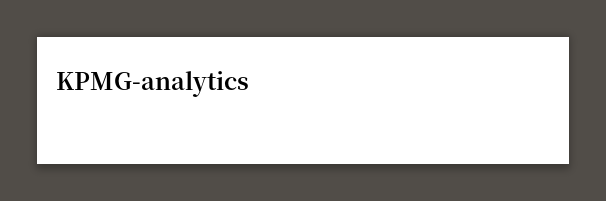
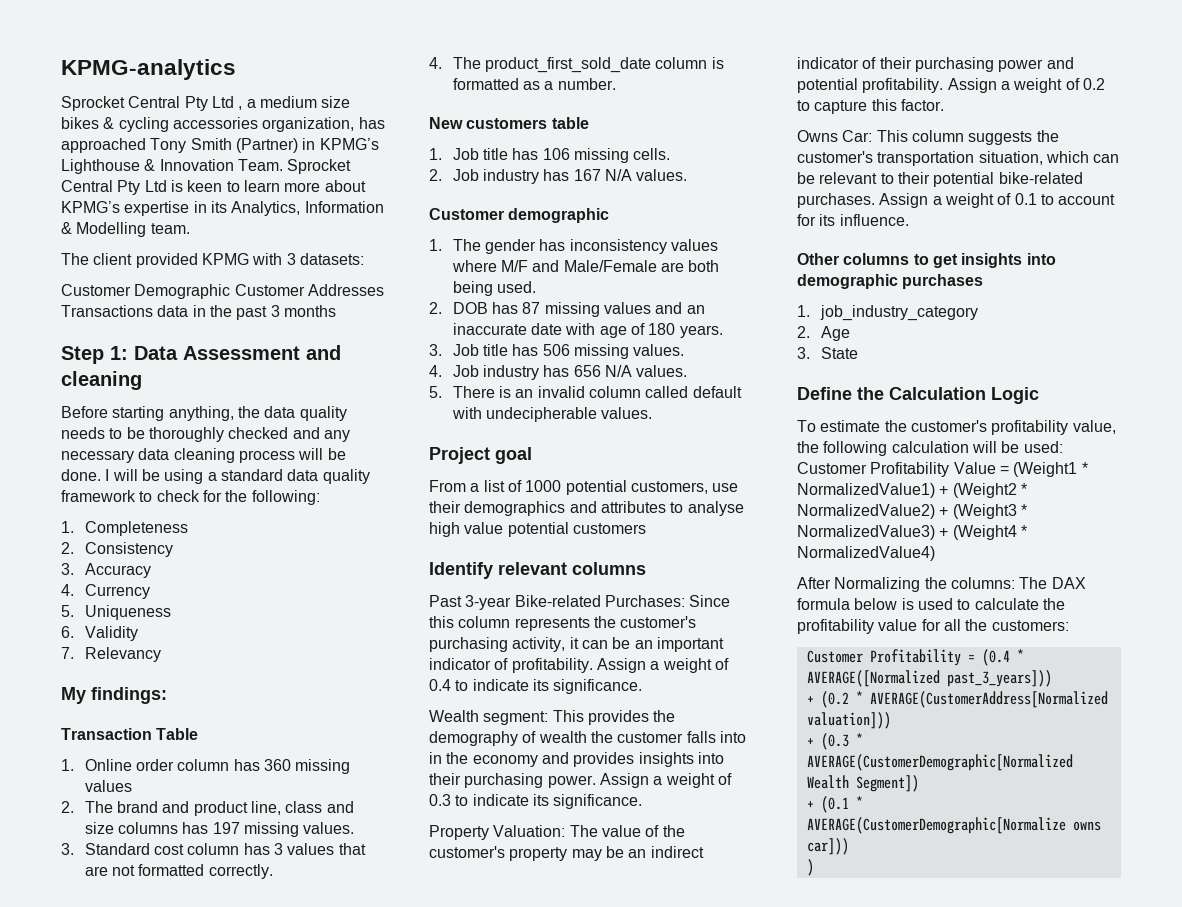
+ Sprocket Central Pty Ltd , a medium size bikes & cycling accessories organization, has approached Tony Smith (Partner) in KPMG’s Lighthouse & Innovation Team. Sprocket Central Pty Ltd is keen to learn more about KPMG’s expertise in its Analytics, Information & Modelling team.
+ The client provided KPMG with 3 datasets:
+ Customer Demographic Customer Addresses Transactions data in the past 3 months
+ Step 1: Data Assessment and cleaning
+ Before starting anything, the data quality needs to be thoroughly checked and any necessary data cleaning process will be done. I will be using a standard data quality framework to check for the following:
+ 1. Completeness
+ 2. Consistency
+ 3. Accuracy
+ 4. Currency
+ 5. Uniqueness
+ 6. Validity
+ 7. Relevancy
+ My findings:
+ Transaction Table
+ 1. Online order column has 360 missing values
+ 2. The brand and product line, class and size columns has 197 missing values.
+ 3. Standard cost column has 3 values that are not formatted correctly.
+ 4. The product_first_sold_date column is formatted as a number.
+ New customers table
+ 1. Job title has 106 missing cells.
+ 2. Job industry has 167 N/A values.
+ Customer demographic
+ 1. The gender has inconsistency values where M/F and Male/Female are both being used.
+ 2. DOB has 87 missing values and an inaccurate date with age of 180 years.
+ 3. Job title has 506 missing values.
+ 4. Job industry has 656 N/A values.
+ 5. There is an invalid column called default with undecipherable values.
+ Project goal
+ From a list of 1000 potential customers, use their demographics and attributes to analyse high value potential customers
+ Identify relevant columns
+ Past 3-year Bike-related Purchases: Since this column represents the customer's purchasing activity, it can be an important indicator of profitability. Assign a weight of 0.4 to indicate its significance.
+ Wealth segment: This provides the demography of wealth the customer falls into in the economy and provides insights into their purchasing power. Assign a weight of 0.3 to indicate its significance.
+ Property Valuation: The value of the customer's property may be an indirect indicator of their purchasing power and potential profitability. Assign a weight of 0.2 to capture this factor.
+ Owns Car: This column suggests the customer's transportation situation, which can be relevant to their potential bike-related purchases. Assign a weight of 0.1 to account for its influence.
+ Other columns to get insights into demographic purchases
+ 1. job_industry_category
+ 2. Age
+ 3. State
+ Define the Calculation Logic
+ To estimate the customer's profitability value, the following calculation will be used: Customer Profitability Value = (Weight1 * NormalizedValue1) + (Weight2 * NormalizedValue2) + (Weight3 * NormalizedValue3) + (Weight4 * NormalizedValue4)
+ After Normalizing the columns: The DAX formula below is used to calculate the profitability value for all the customers:
+ Customer Profitability = (0.4 * AVERAGE([Normalized past_3_years]))
+ + (0.2 * AVERAGE(CustomerAddress[Normalized valuation]))
+ + (0.3 * AVERAGE(CustomerDemographic[Normalized Wealth Segment])
+ + (0.1 * AVERAGE(CustomerDemographic[Normalize owns car]))
+ )

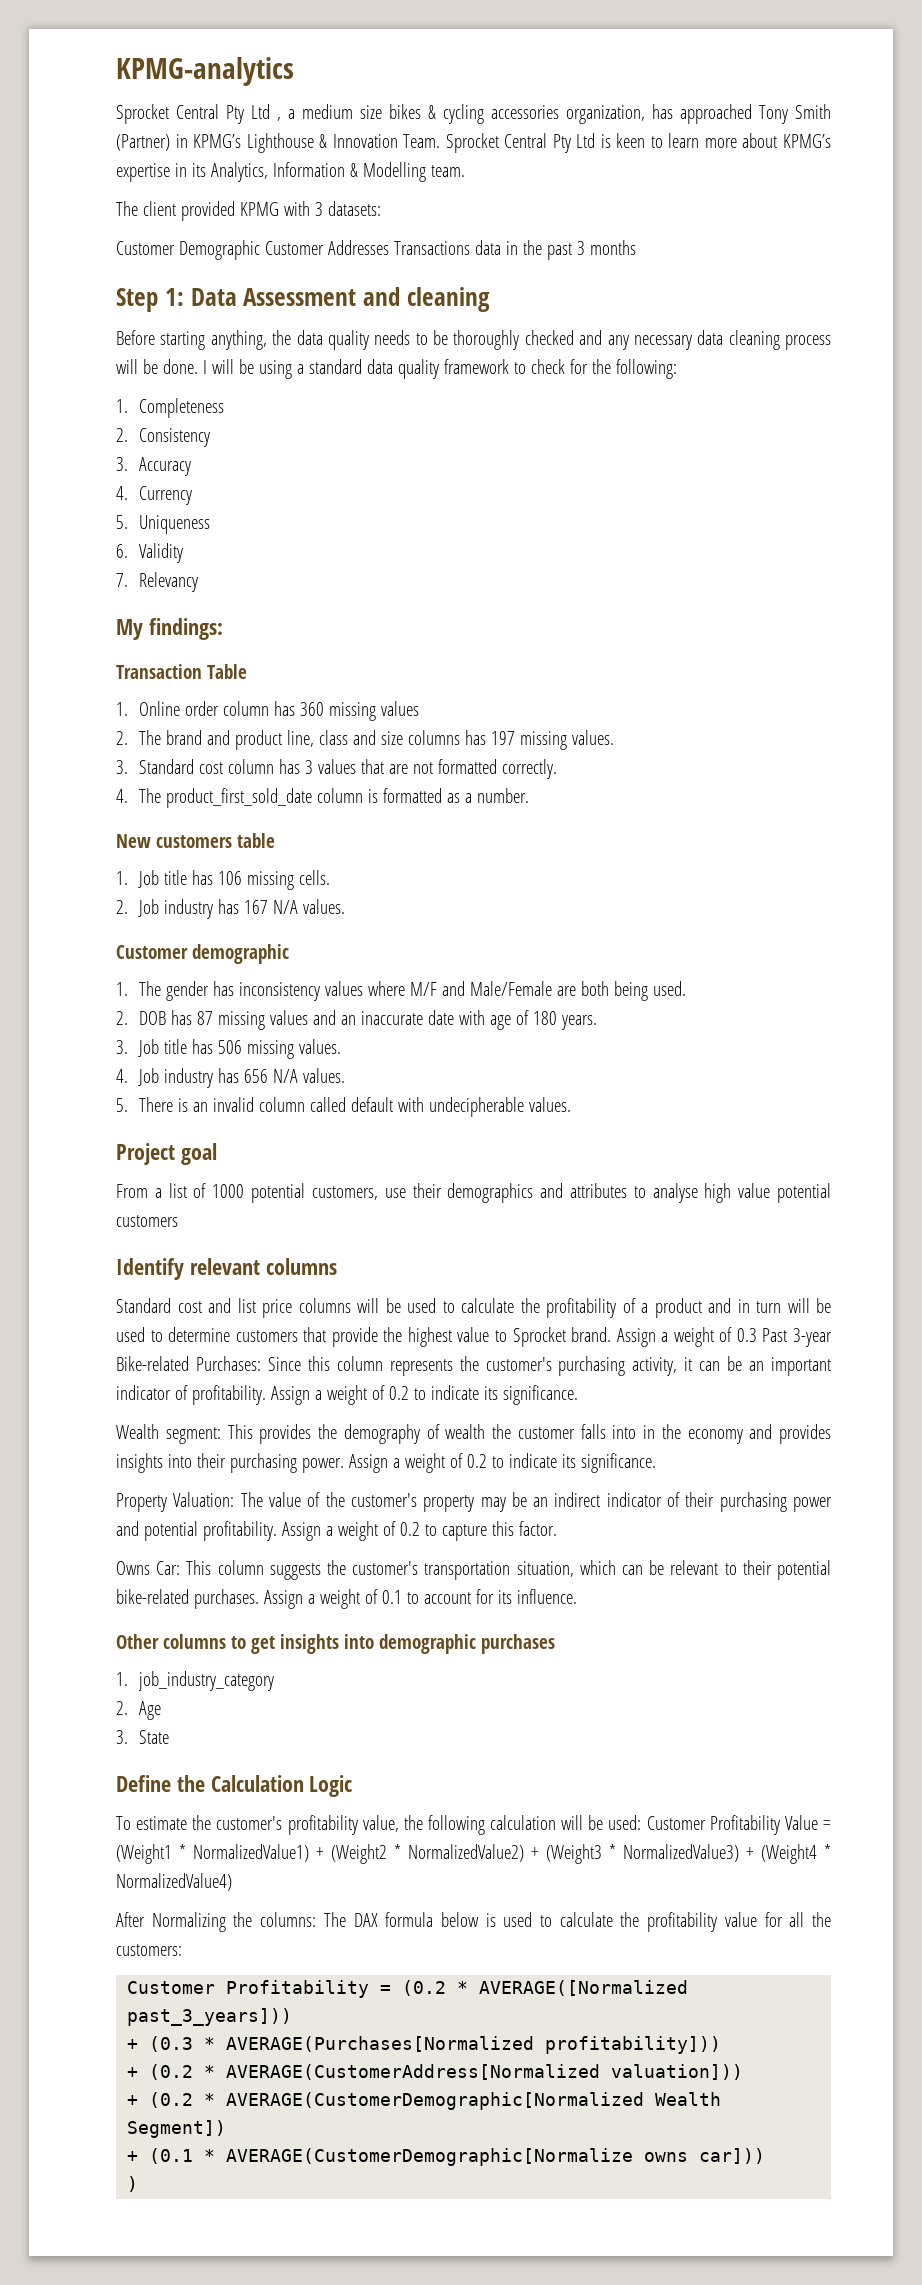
- Past 3-year Bike-related Purchases: Since this column represents the customer's purchasing activity, it can be an important indicator of profitability. Assign a weight of 0.4 to indicate its significance.
+ Standard cost and list price columns will be used to calculate the profitability of a product and in turn will be used to determine customers that provide the highest value to Sprocket brand. Assign a weight of 0.3 Past 3-year Bike-related Purchases: Since this column represents the customer's purchasing activity, it can be an important indicator of profitability. Assign a weight of 0.2 to indicate its significance.
- Wealth segment: This provides the demography of wealth the customer falls into in the economy and provides insights into their purchasing power. Assign a weight of 0.3 to indicate its significance.
+ Wealth segment: This provides the demography of wealth the customer falls into in the economy and provides insights into their purchasing power. Assign a weight of 0.2 to indicate its significance.
- Customer Profitability = (0.4 * AVERAGE([Normalized past_3_years]))
+ Customer Profitability = (0.2 * AVERAGE([Normalized past_3_years]))
+ + (0.3 * AVERAGE(Purchases[Normalized profitability]))
- + (0.3 * AVERAGE(CustomerDemographic[Normalized Wealth Segment])
+ + (0.2 * AVERAGE(CustomerDemographic[Normalized Wealth Segment])

